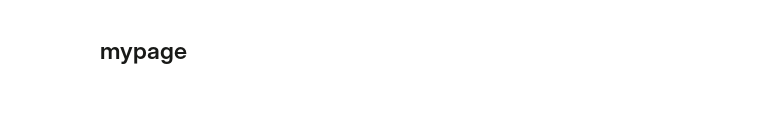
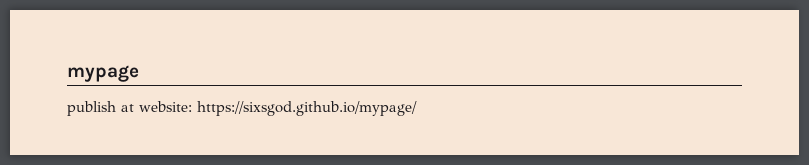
+ publish at website: https://sixsgod.github.io/mypage/

